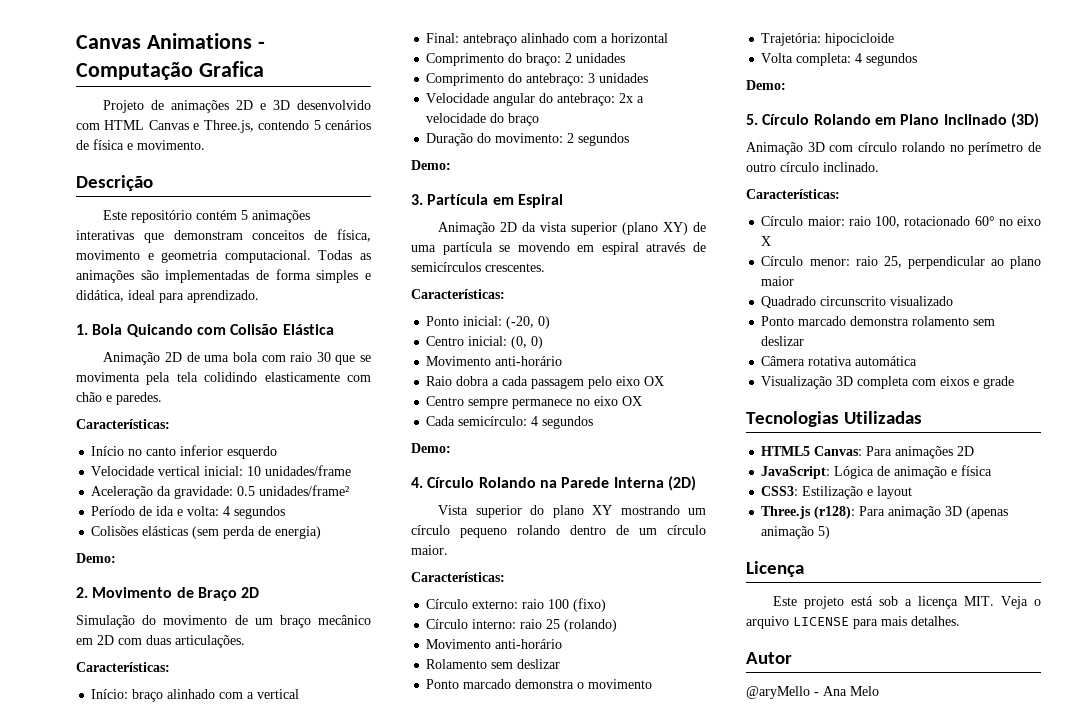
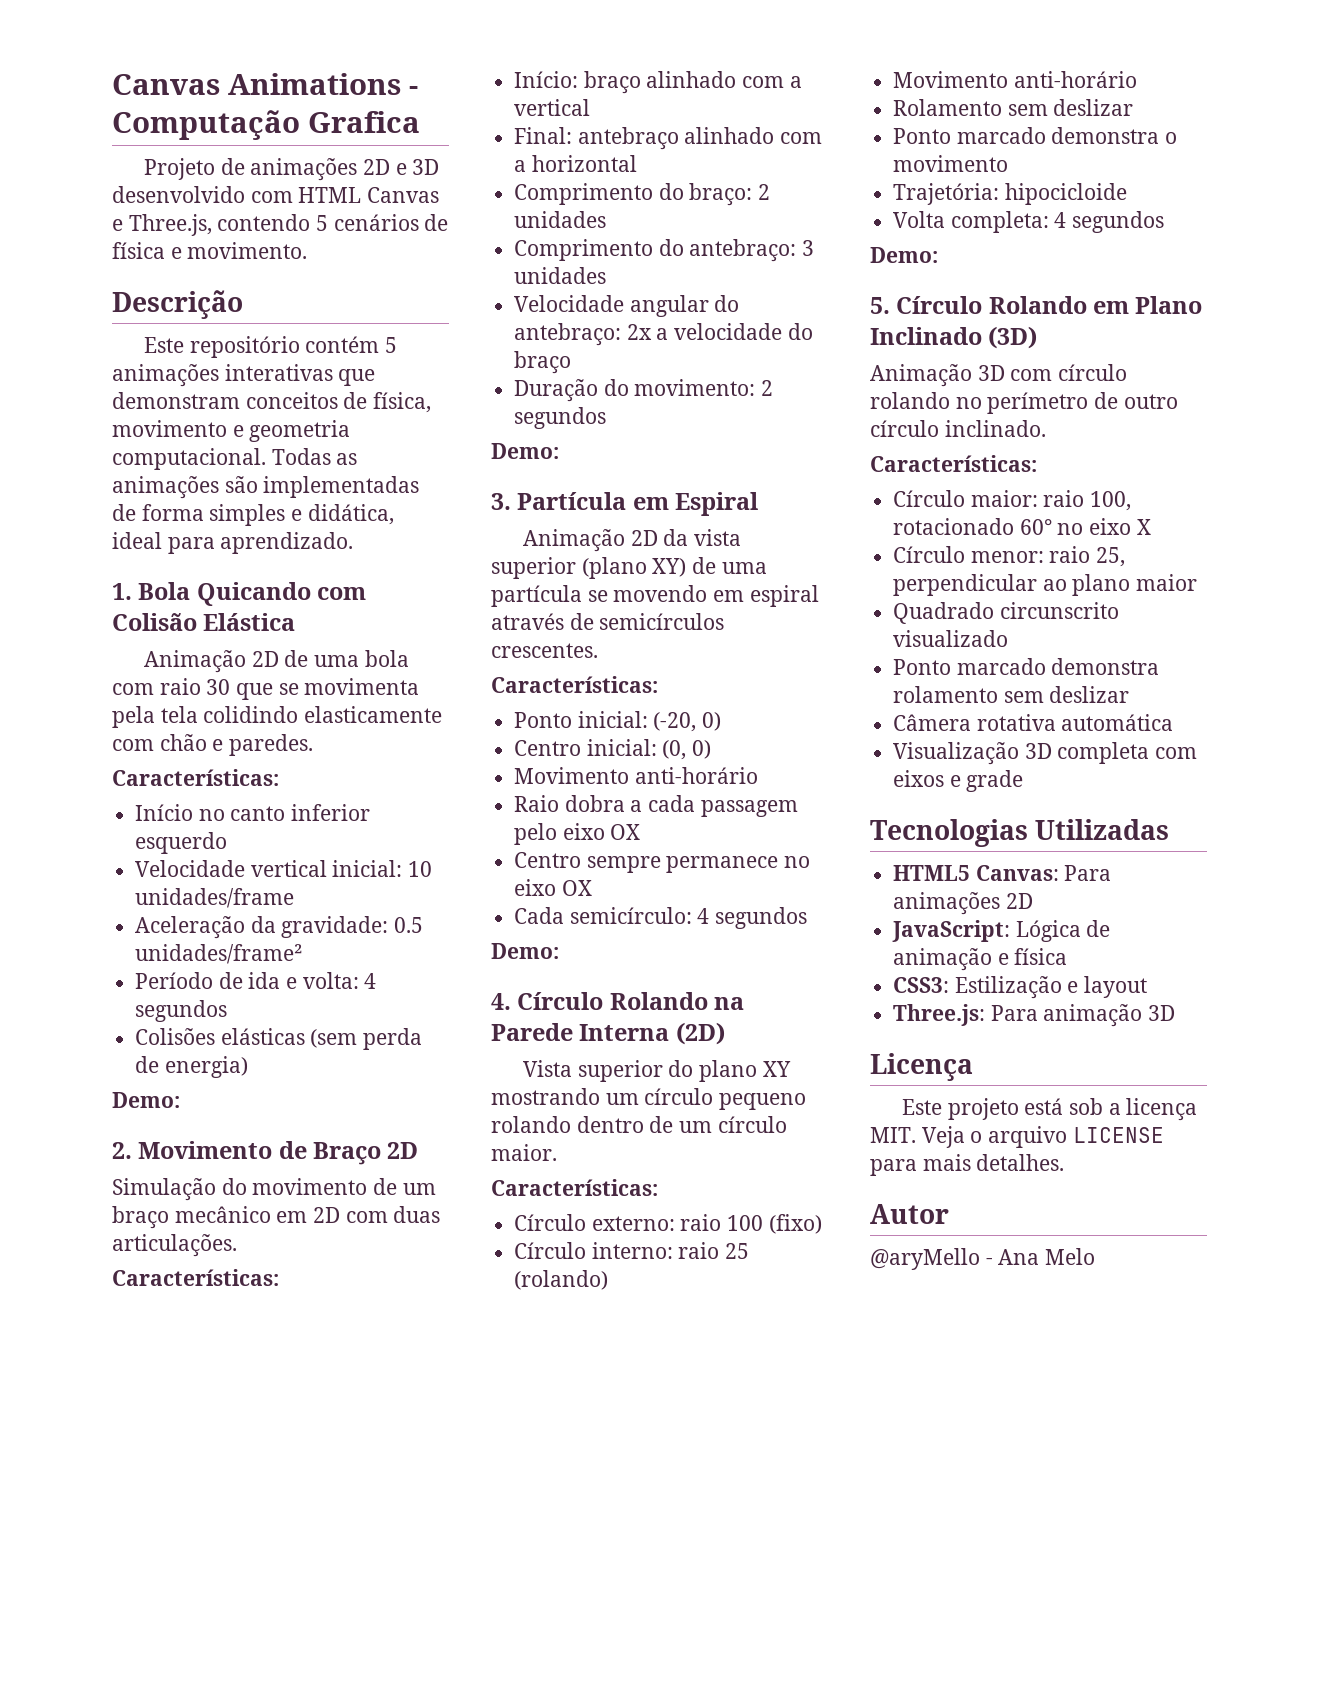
- Three.js (r128): Para animação 3D (apenas animação 5)
+ Three.js: Para animação 3D

